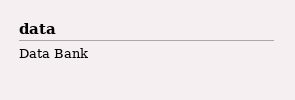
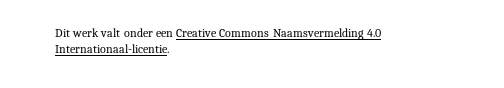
- data
- Data Bank
+ Dit werk valt onder een Creative Commons Naamsvermelding 4.0 Internationaal-licentie.

